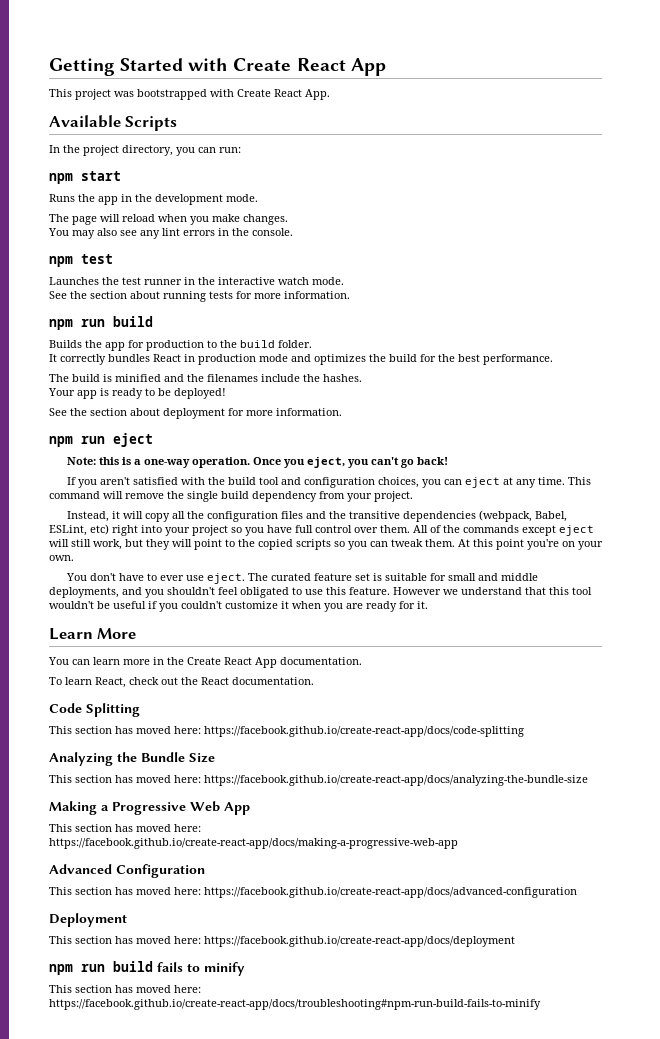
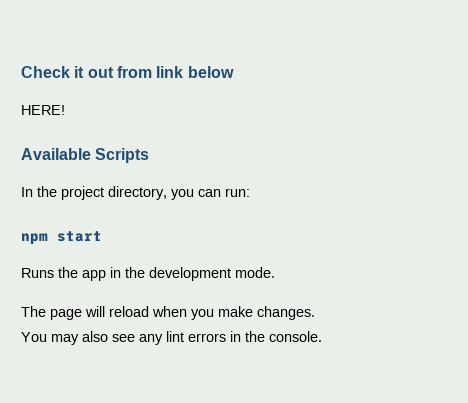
- Getting Started with Create React App
- This project was bootstrapped with Create React App.
+ Check it out from link below
+ HERE!
- npm test
- Launches the test runner in the interactive watch mode.
- See the section about running tests for more information.
- npm run build
- Builds the app for production to the build folder.
- It correctly bundles React in production mode and optimizes the build for the best performance.
- The build is minified and the filenames include the hashes.
- Your app is ready to be deployed!
- See the section about deployment for more information.
- npm run eject
- Note: this is a one-way operation. Once you eject, you can't go back!
- If you aren't satisfied with the build tool and configuration choices, you can eject at any time. This command will remove the single build dependency from your project.
- Instead, it will copy all the configuration files and the transitive dependencies (webpack, Babel, ESLint, etc) right into your project so you have full control over them. All of the commands except eject will still work, but they will point to the copied scripts so you can tweak them. At this point you're on your own.
- You don't have to ever use eject. The curated feature set is suitable for small and middle deployments, and you shouldn't feel obligated to use this feature. However we understand that this tool wouldn't be useful if you couldn't customize it when you are ready for it.
- Learn More
- You can learn more in the Create React App documentation.
- To learn React, check out the React documentation.
- Code Splitting
- This section has moved here: https://facebook.github.io/create-react-app/docs/code-splitting
- Analyzing the Bundle Size
- This section has moved here: https://facebook.github.io/create-react-app/docs/analyzing-the-bundle-size
- Making a Progressive Web App
- This section has moved here: https://facebook.github.io/create-react-app/docs/making-a-progressive-web-app
- Advanced Configuration
- This section has moved here: https://facebook.github.io/create-react-app/docs/advanced-configuration
- Deployment
- This section has moved here: https://facebook.github.io/create-react-app/docs/deployment
- npm run build fails to minify
- This section has moved here: https://facebook.github.io/create-react-app/docs/troubleshooting#npm-run-build-fails-to-minify

